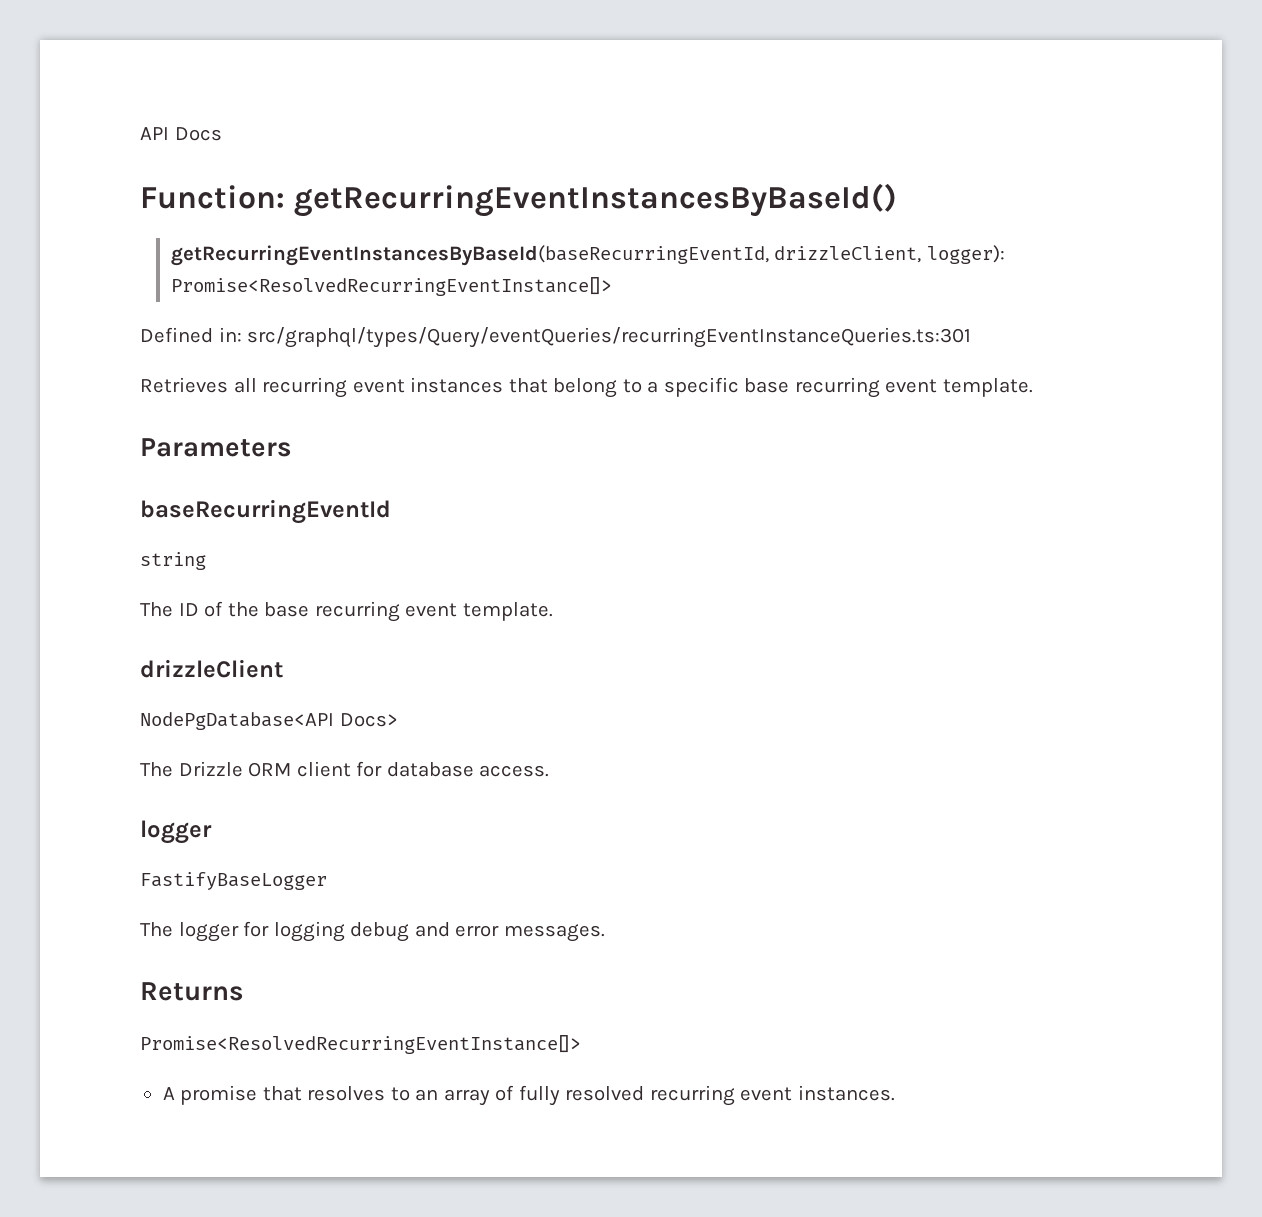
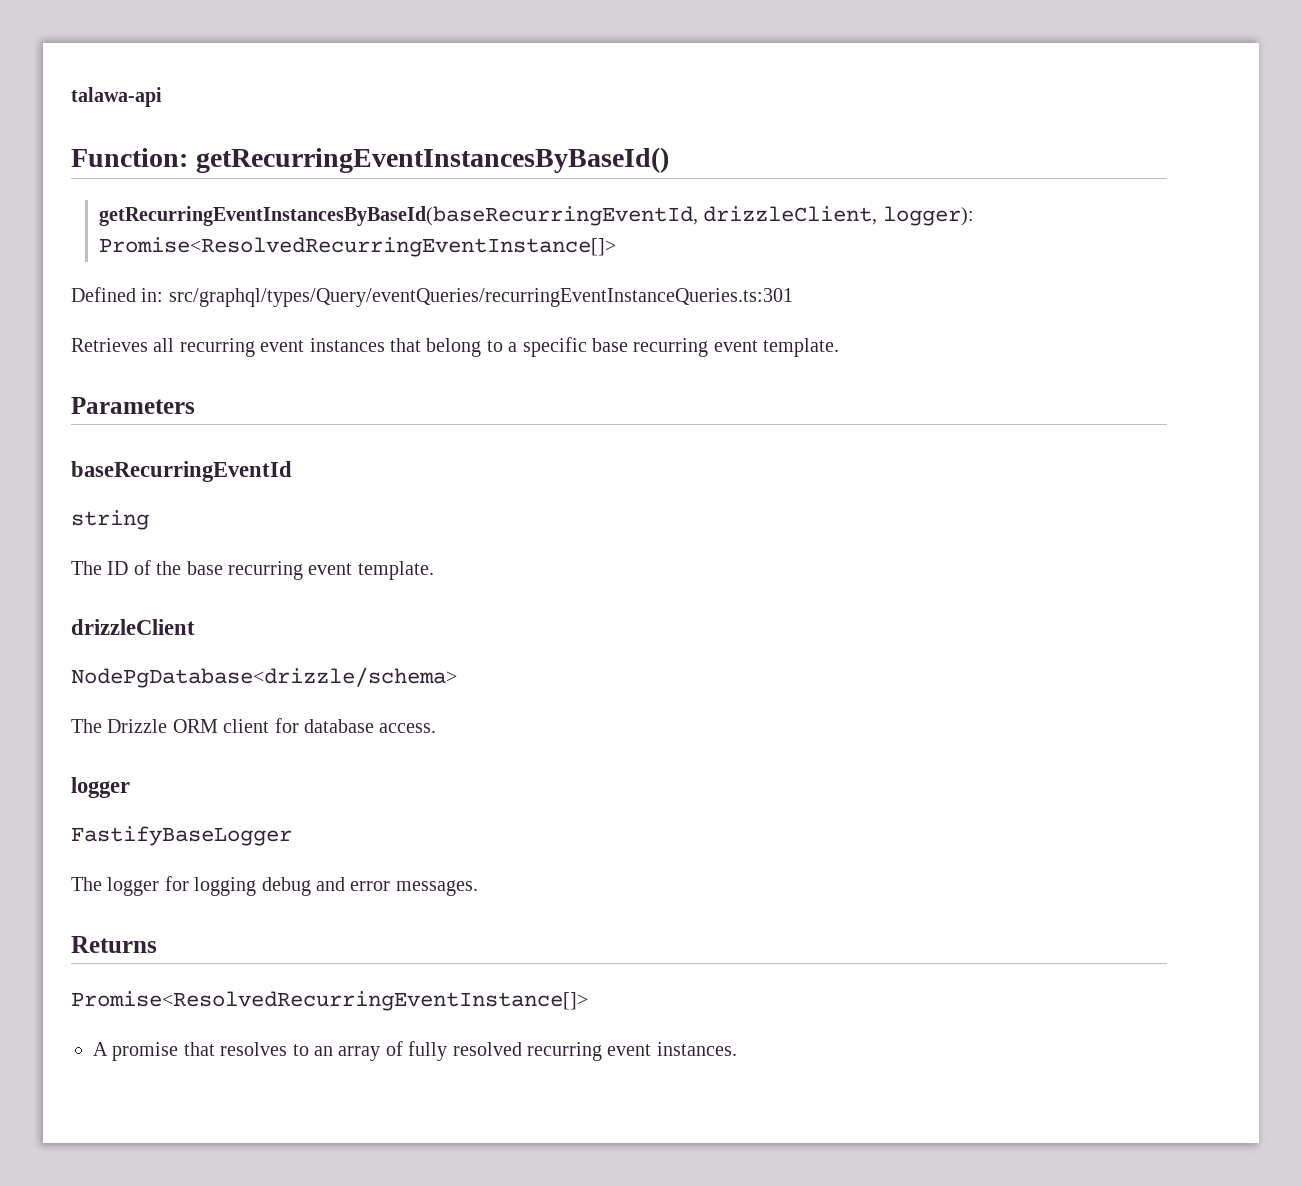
- API Docs
+ talawa-api
- NodePgDatabase<API Docs>
+ NodePgDatabase<drizzle/schema>

